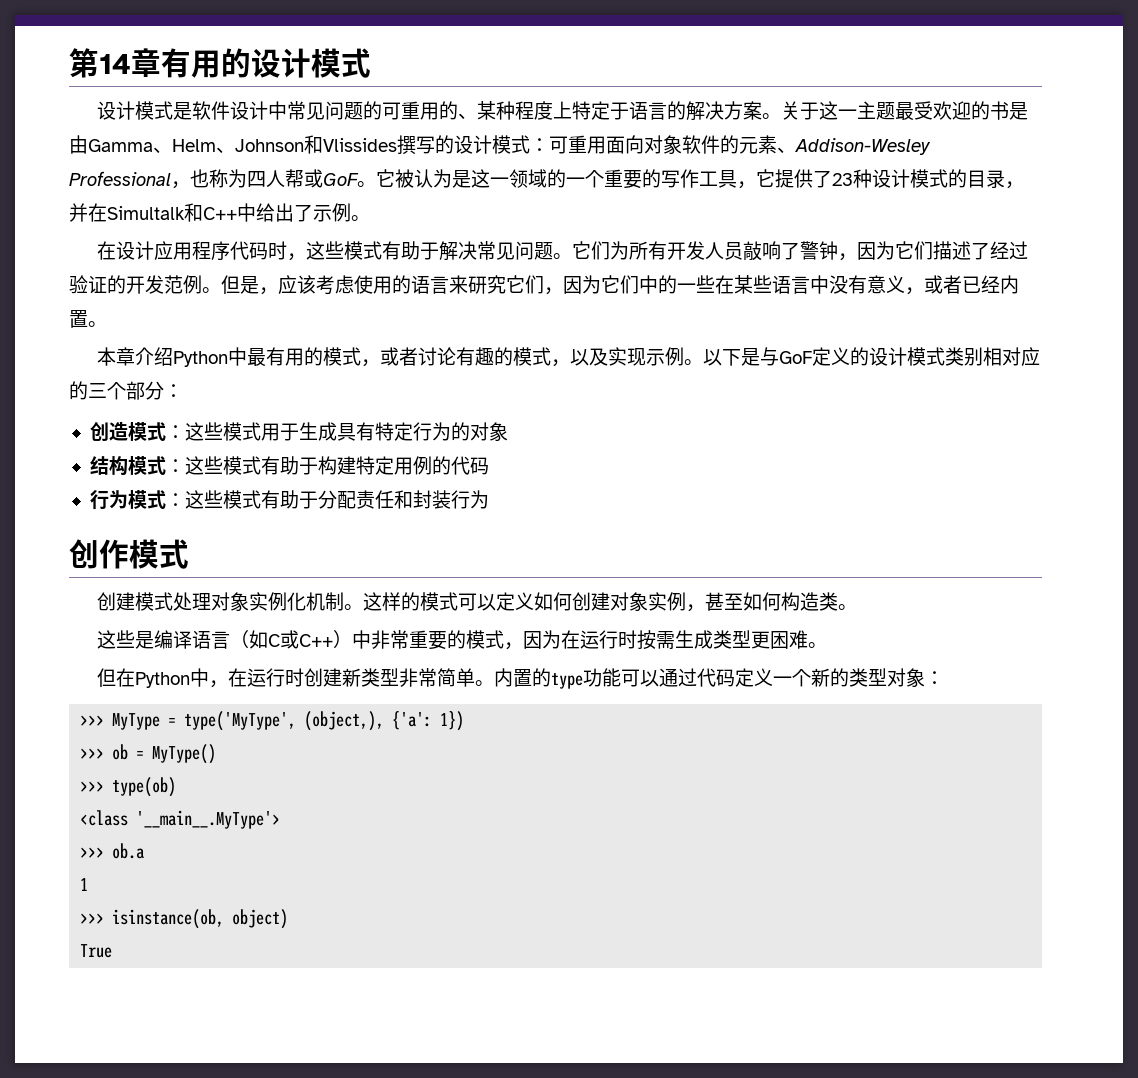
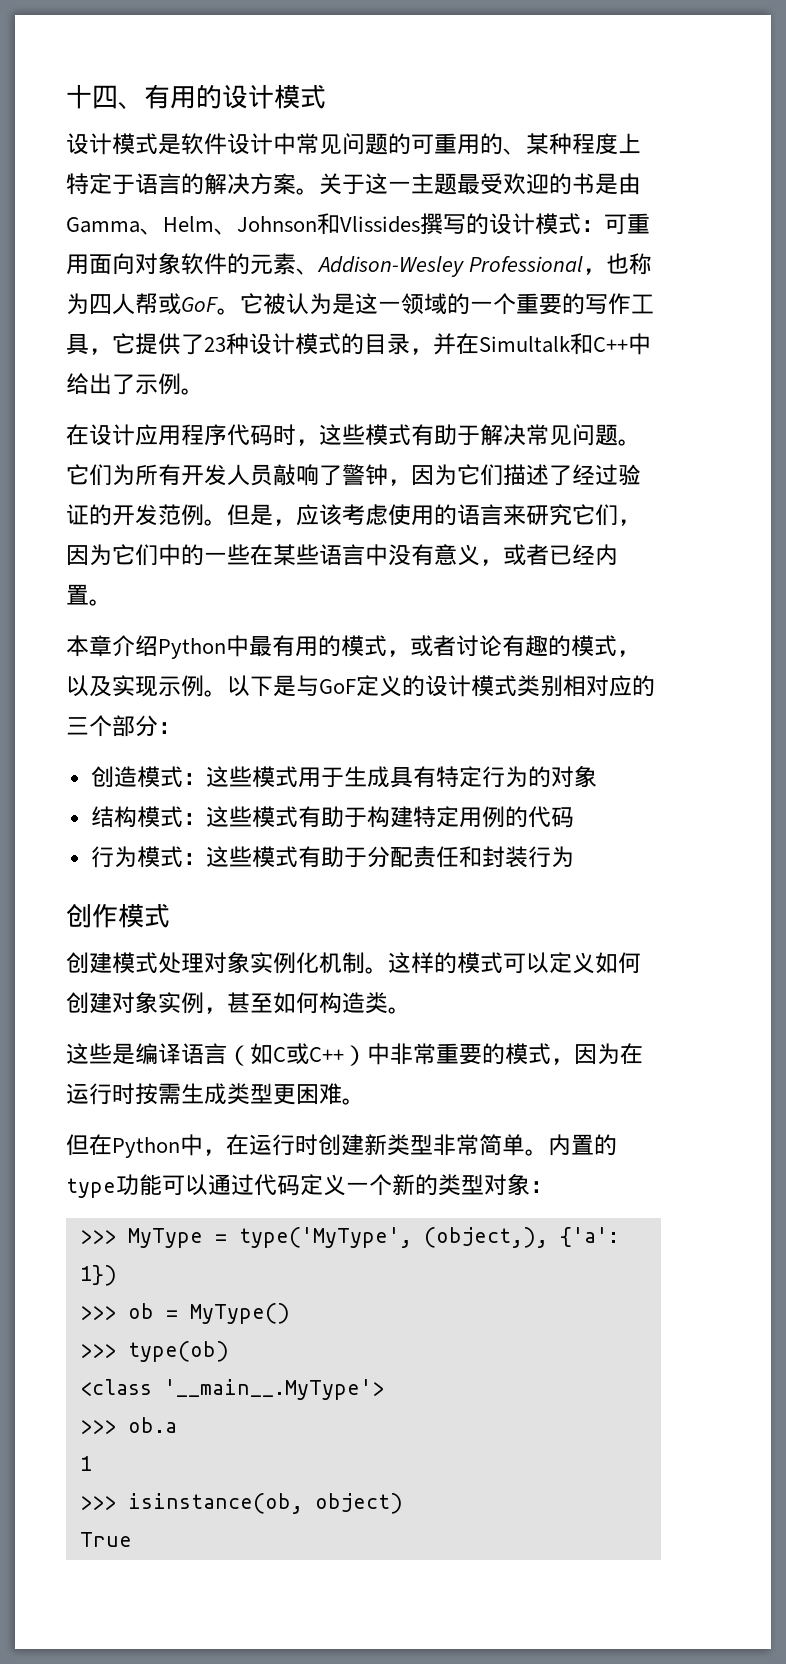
- 第14章有用的设计模式
+ 十四、有用的设计模式

